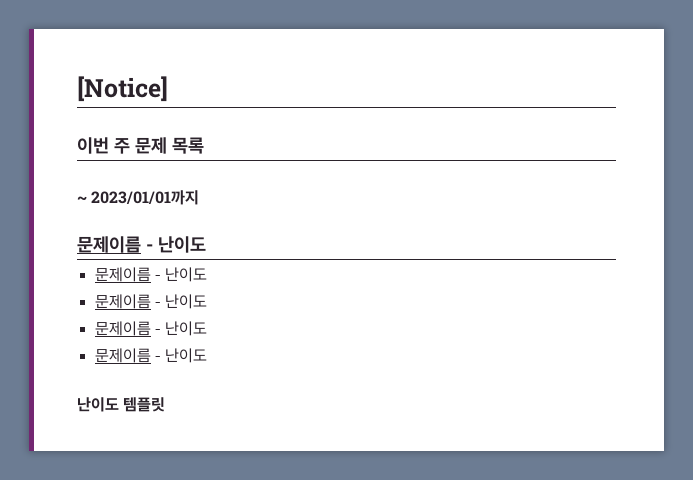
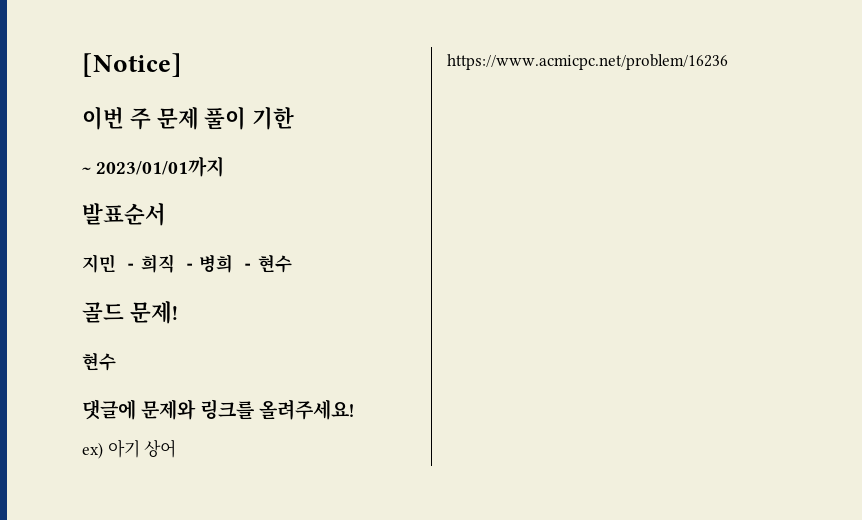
- 이번 주 문제 목록
+ 이번 주 문제 풀이 기한
  ~ 2023/01/01까지
- 문제이름 - 난이도
- 문제이름 - 난이도
- 문제이름 - 난이도
- 문제이름 - 난이도
- 문제이름 - 난이도
- 난이도 템플릿
+ 발표순서
+ 지민 - 희직 - 병희 - 현수
+ 골드 문제!
+ 현수
+ 댓글에 문제와 링크를 올려주세요!
+ ex) 아기 상어 https://www.acmicpc.net/problem/16236

